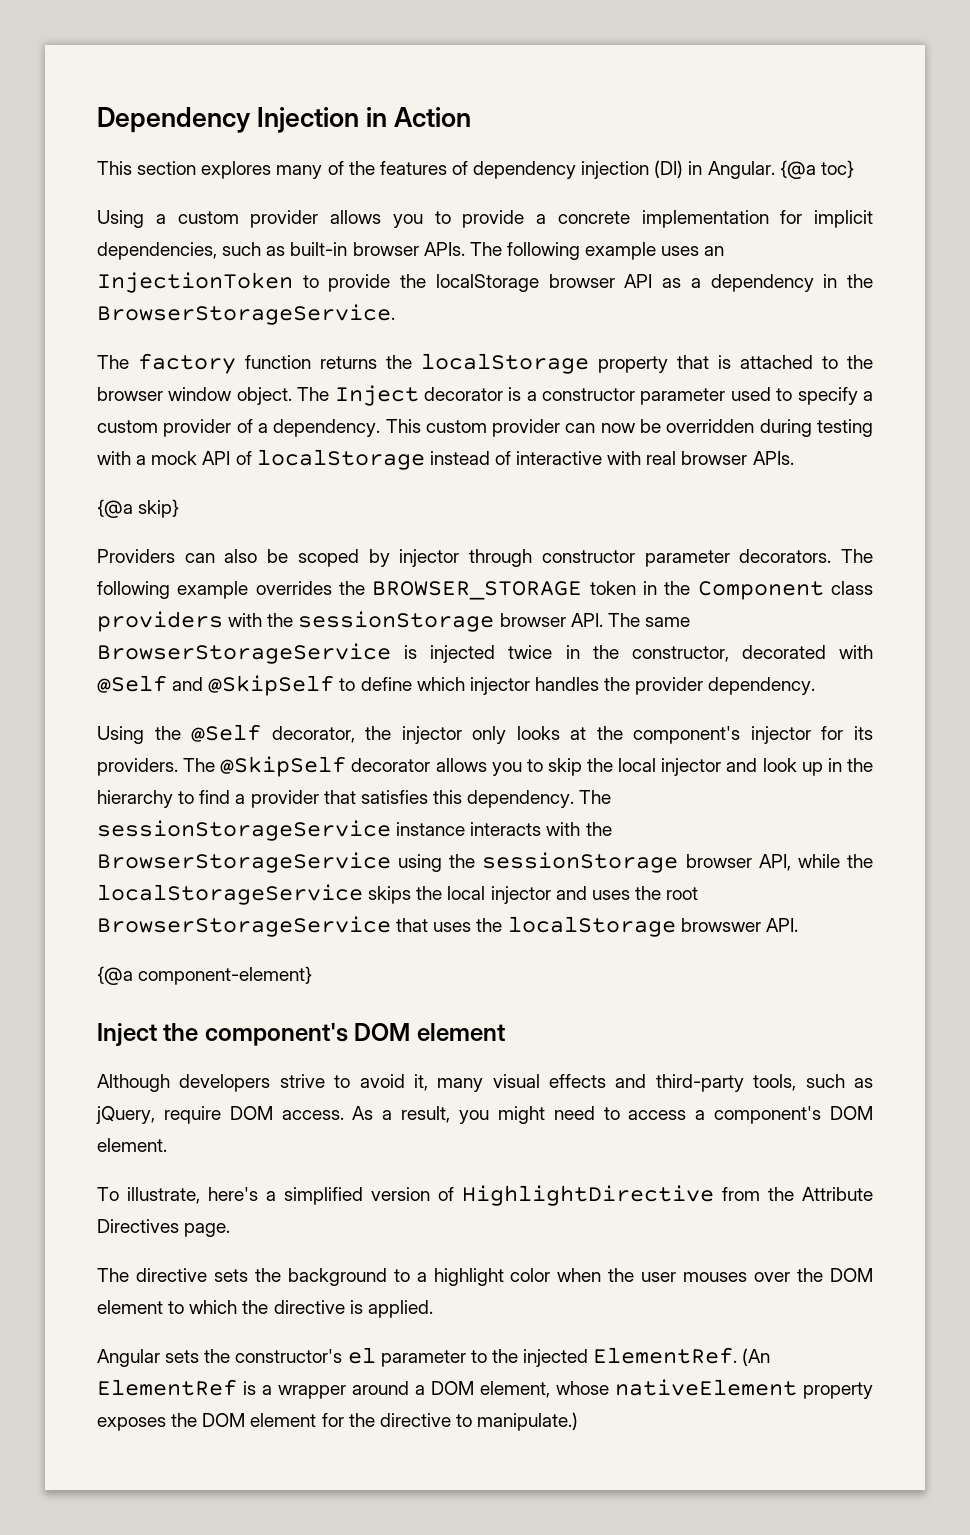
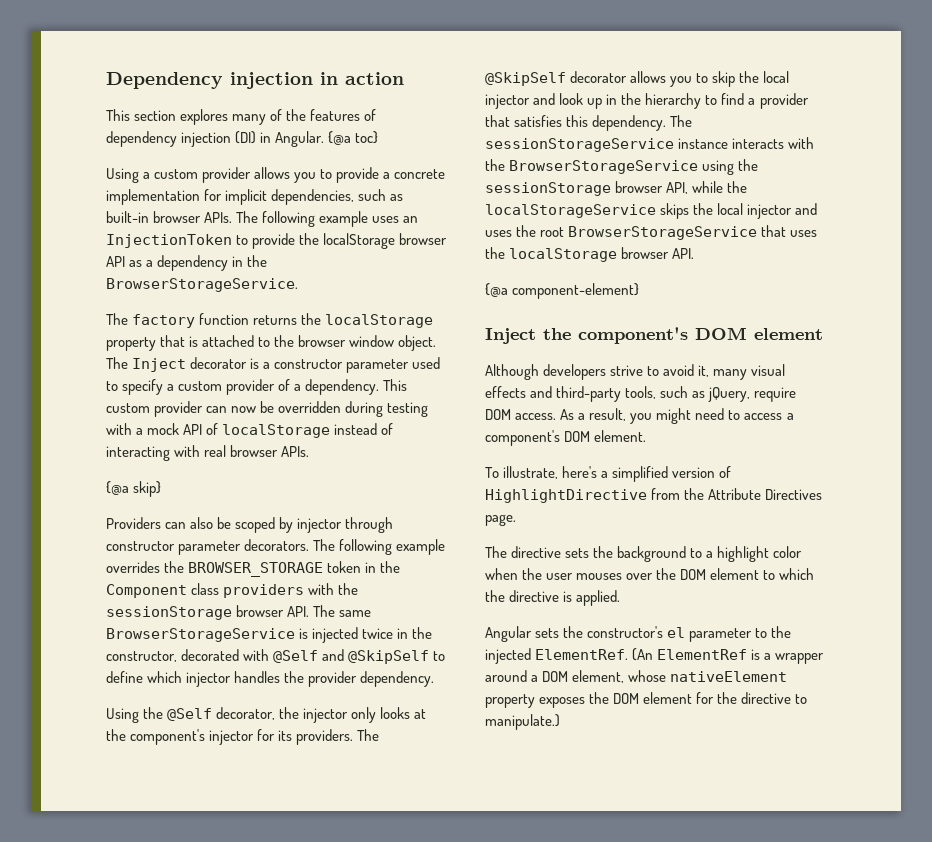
- Dependency Injection in Action
+ Dependency injection in action
- This custom provider can now be overridden during testing with a mock API of localStorage instead of interactive with real browser APIs.
+ This custom provider can now be overridden during testing with a mock API of localStorage instead of interacting with real browser APIs.
- The sessionStorageService instance interacts with the BrowserStorageService using the sessionStorage browser API, while the localStorageService skips the local injector and uses the root BrowserStorageService that uses the localStorage browswer API.
+ The sessionStorageService instance interacts with the BrowserStorageService using the sessionStorage browser API, while the localStorageService skips the local injector and uses the root BrowserStorageService that uses the localStorage browser API.

